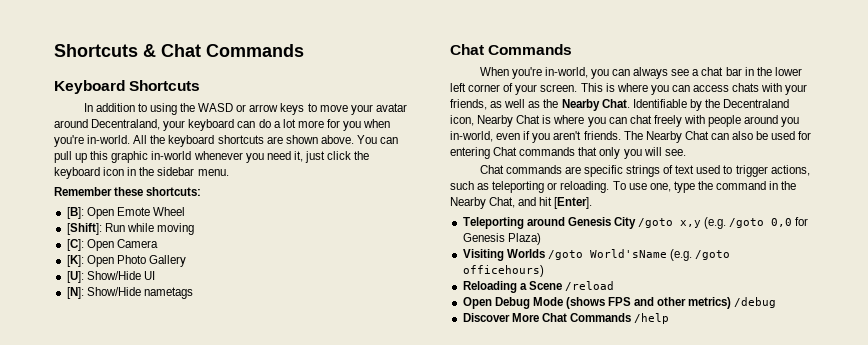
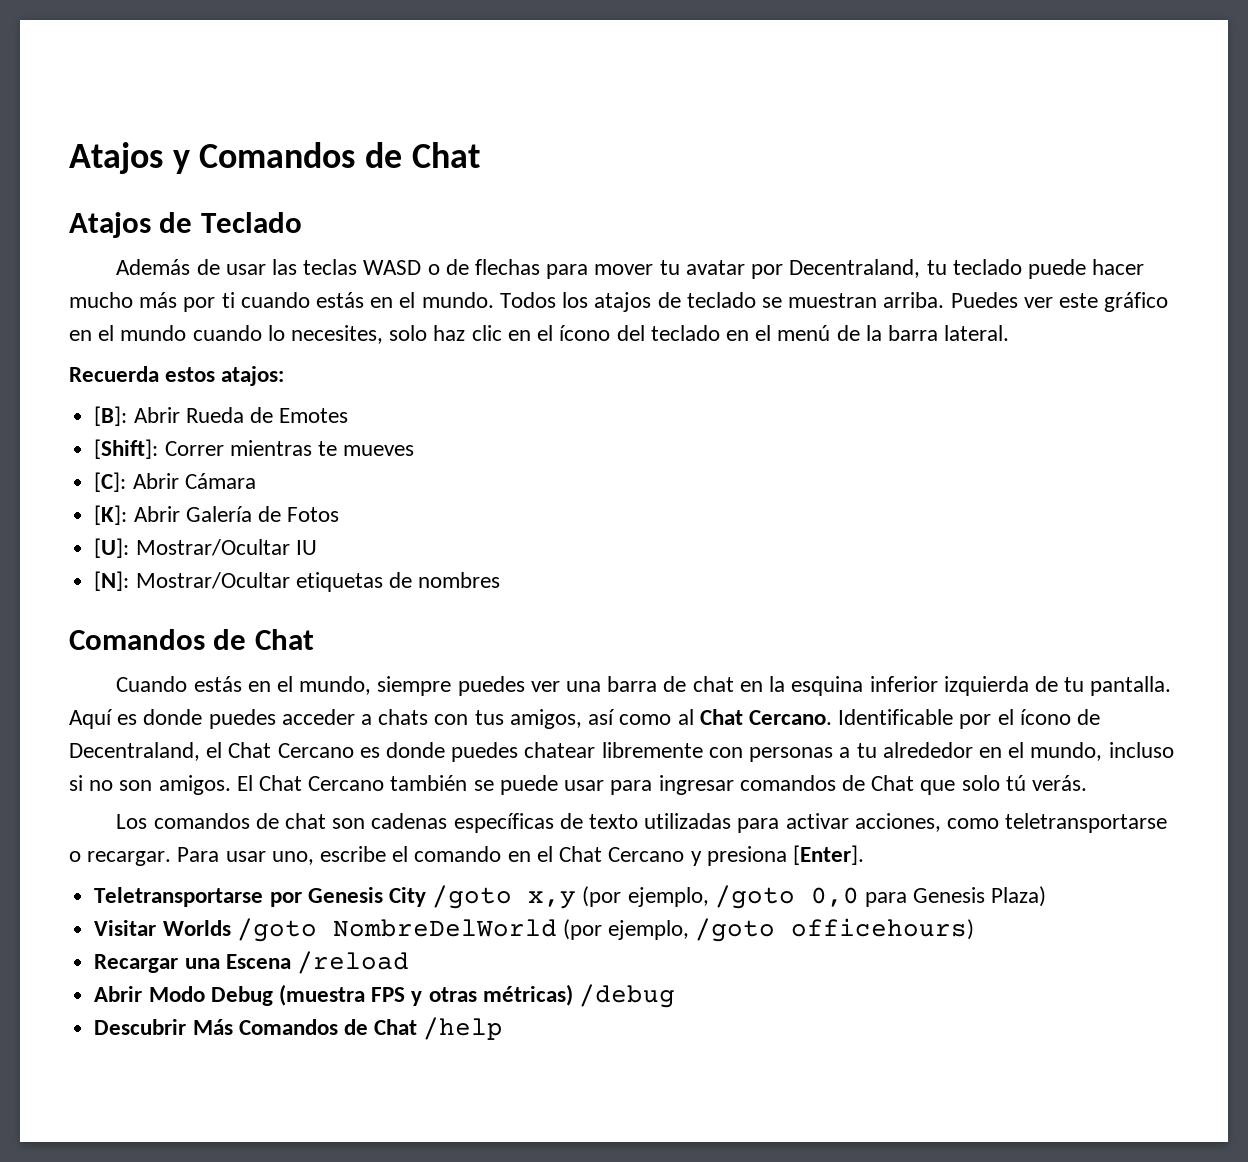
- Shortcuts & Chat Commands
- Keyboard Shortcuts
- In addition to using the WASD or arrow keys to move your avatar around Decentraland, your keyboard can do a lot more for you when you're in-world. All the keyboard shortcuts are shown above. You can pull up this graphic in-world whenever you need it, just click the keyboard icon in the sidebar menu.
- Remember these shortcuts:
- [B]: Open Emote Wheel
- [Shift]: Run while moving
+ Atajos y Comandos de Chat
+ Atajos de Teclado
+ Además de usar las teclas WASD o de flechas para mover tu avatar por Decentraland, tu teclado puede hacer mucho más por ti cuando estás en el mundo. Todos los atajos de teclado se muestran arriba. Puedes ver este gráfico en el mundo cuando lo necesites, solo haz clic en el ícono del teclado en el menú de la barra lateral.
+ Recuerda estos atajos:
+ [B]: Abrir Rueda de Emotes
+ [Shift]: Correr mientras te mueves
- [C]: Open Camera
+ [C]: Abrir Cámara
- [K]: Open Photo Gallery
+ [K]: Abrir Galería de Fotos
- [U]: Show/Hide UI
+ [U]: Mostrar/Ocultar IU
- [N]: Show/Hide nametags
- Chat Commands
- When you're in-world, you can always see a chat bar in the lower left corner of your screen. This is where you can access chats with your friends, as well as the Nearby Chat. Identifiable by the Decentraland icon, Nearby Chat is where you can chat freely with people around you in-world, even if you aren't friends. The Nearby Chat can also be used for entering Chat commands that only you will see.
- Chat commands are specific strings of text used to trigger actions, such as teleporting or reloading. To use one, type the command in the Nearby Chat, and hit [Enter].
+ [N]: Mostrar/Ocultar etiquetas de nombres
+ Comandos de Chat
+ Cuando estás en el mundo, siempre puedes ver una barra de chat en la esquina inferior izquierda de tu pantalla. Aquí es donde puedes acceder a chats con tus amigos, así como al Chat Cercano. Identificable por el ícono de Decentraland, el Chat Cercano es donde puedes chatear libremente con personas a tu alrededor en el mundo, incluso si no son amigos. El Chat Cercano también se puede usar para ingresar comandos de Chat que solo tú verás.
+ Los comandos de chat son cadenas específicas de texto utilizadas para activar acciones, como teletransportarse o recargar. Para usar uno, escribe el comando en el Chat Cercano y presiona [Enter].
- Teleporting around Genesis City /goto x,y (e.g. /goto 0,0 for Genesis Plaza)
+ Teletransportarse por Genesis City /goto x,y (por ejemplo, /goto 0,0 para Genesis Plaza)
- Visiting Worlds /goto World'sName (e.g. /goto officehours)
+ Visitar Worlds /goto NombreDelWorld (por ejemplo, /goto officehours)
- Reloading a Scene /reload
- Open Debug Mode (shows FPS and other metrics) /debug
- Discover More Chat Commands /help
+ Recargar una Escena /reload
+ Abrir Modo Debug (muestra FPS y otras métricas) /debug
+ Descubrir Más Comandos de Chat /help

